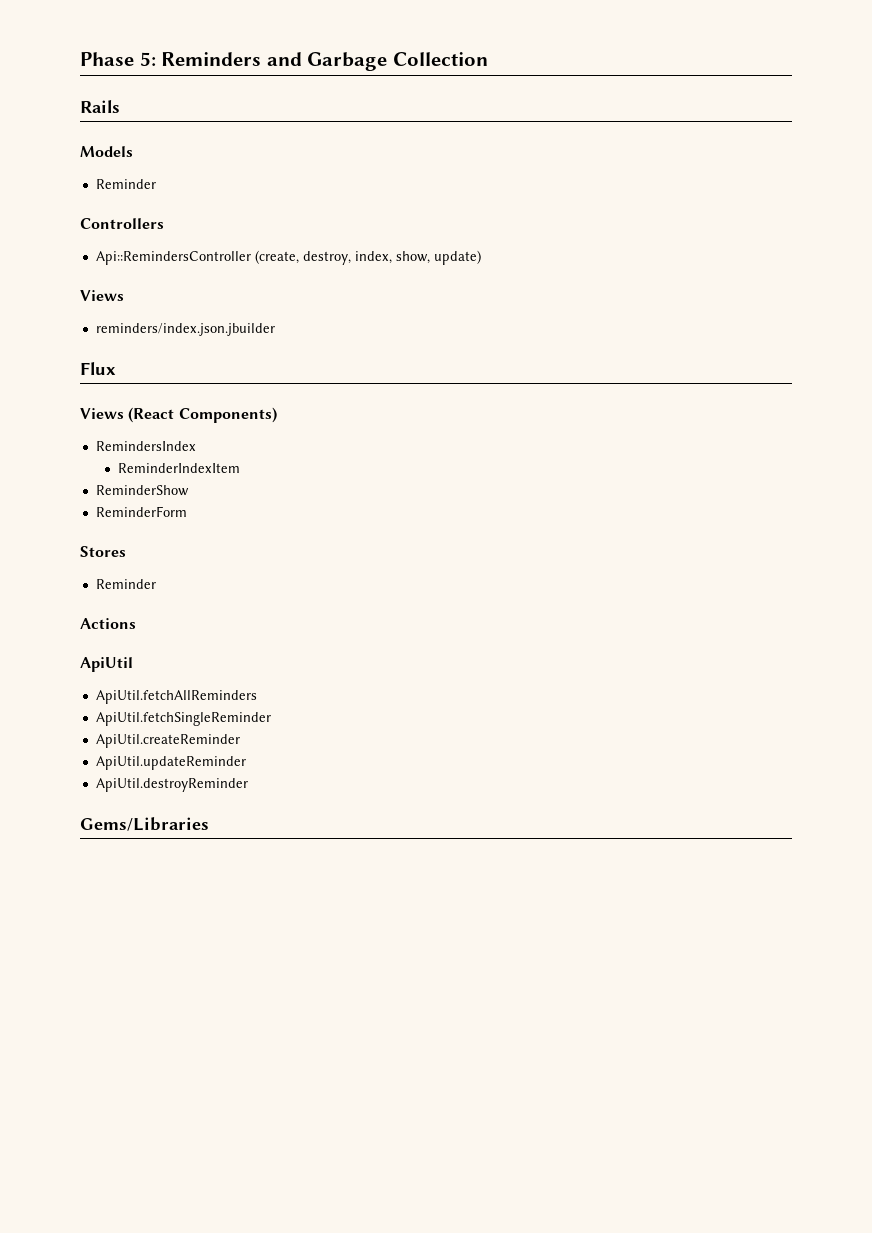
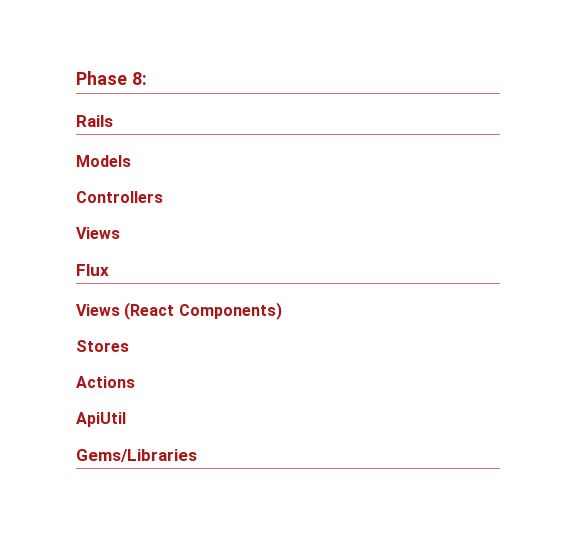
- Phase 5: Reminders and Garbage Collection
+ Phase 8:
  Models
- Reminder
  Controllers
- Api::RemindersController (create, destroy, index, show, update)
  Views
- reminders/index.json.jbuilder
- RemindersIndex
- ReminderIndexItem
- ReminderShow
- ReminderForm
  Stores
- Reminder
- ApiUtil.fetchAllReminders
- ApiUtil.fetchSingleReminder
- ApiUtil.createReminder
- ApiUtil.updateReminder
- ApiUtil.destroyReminder

